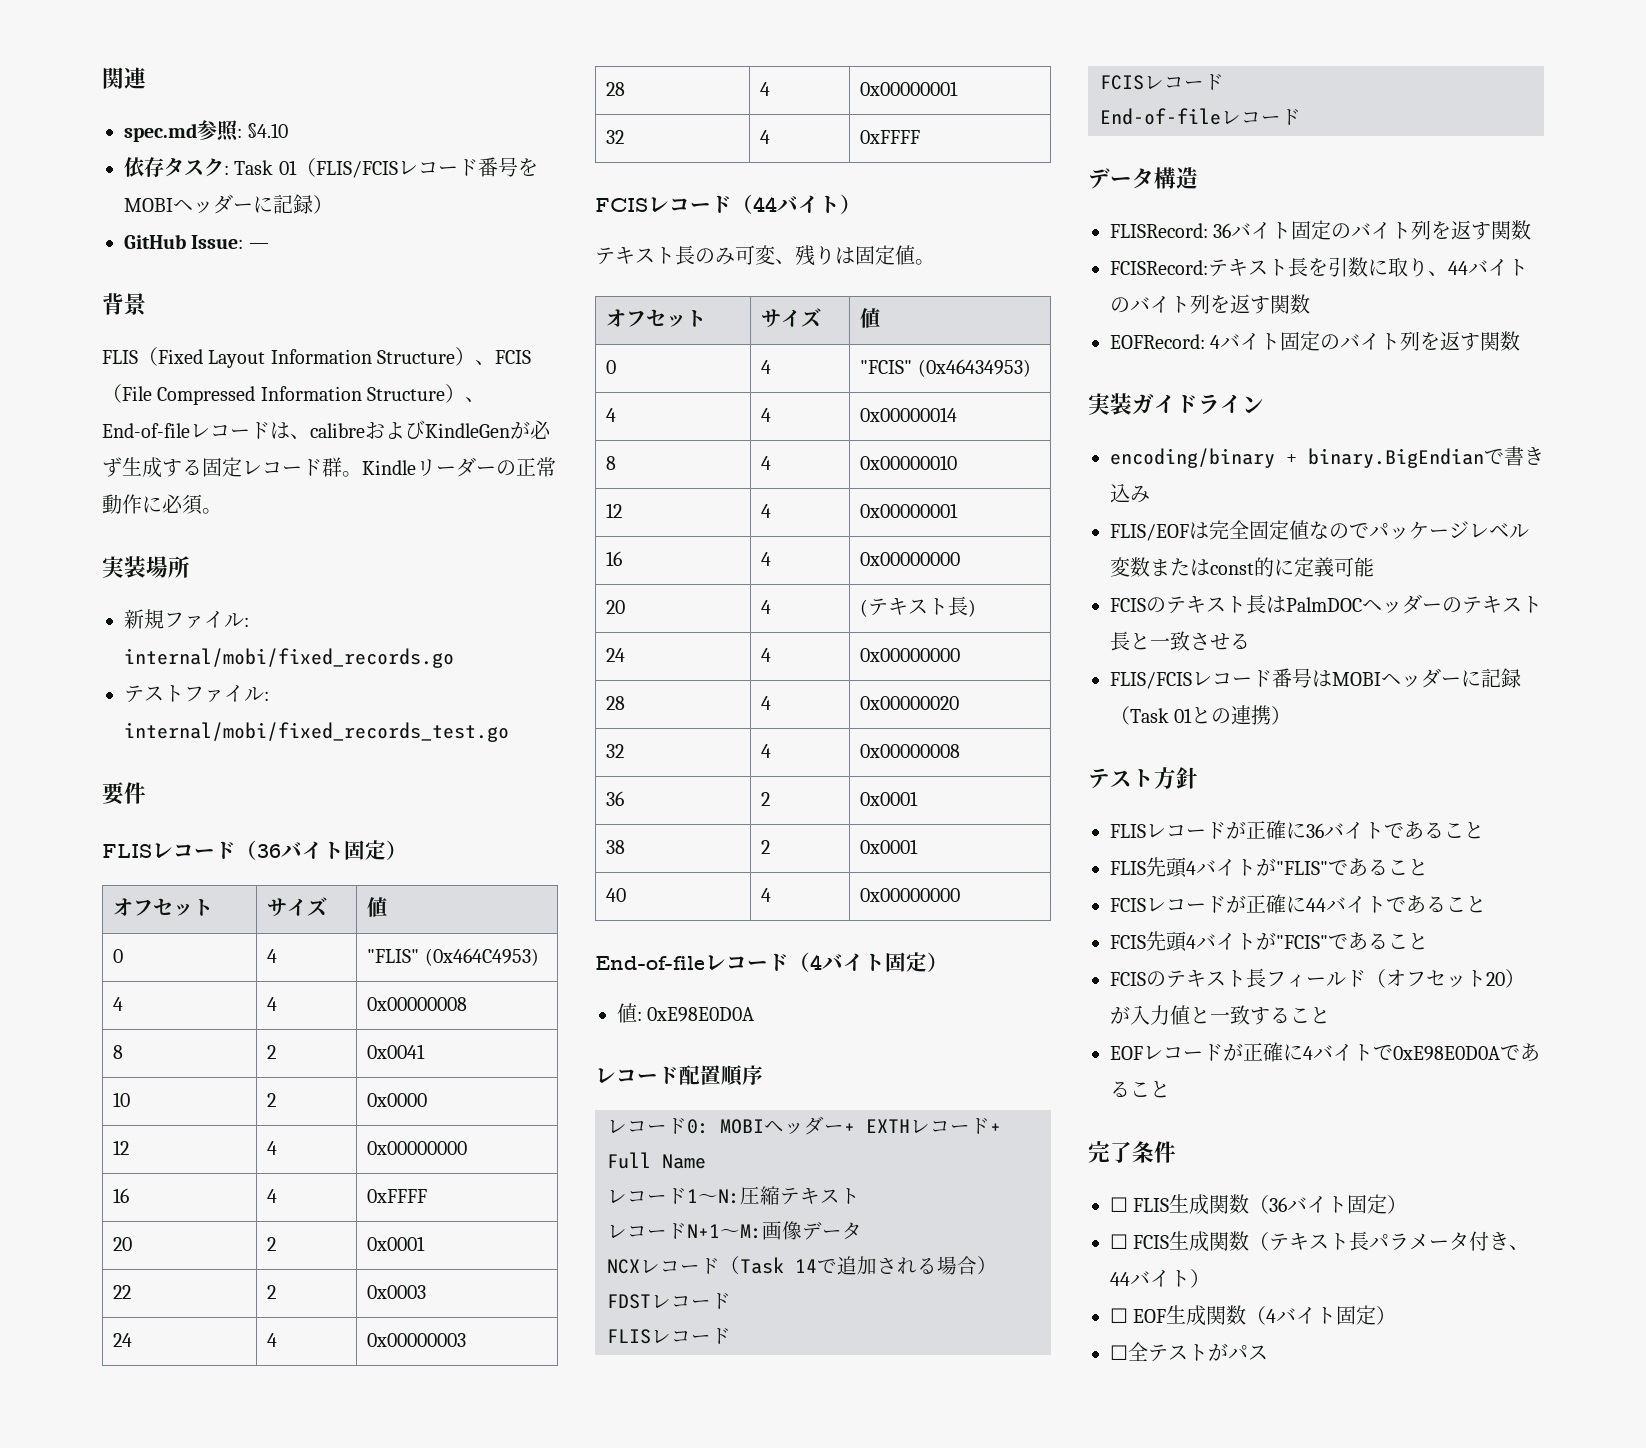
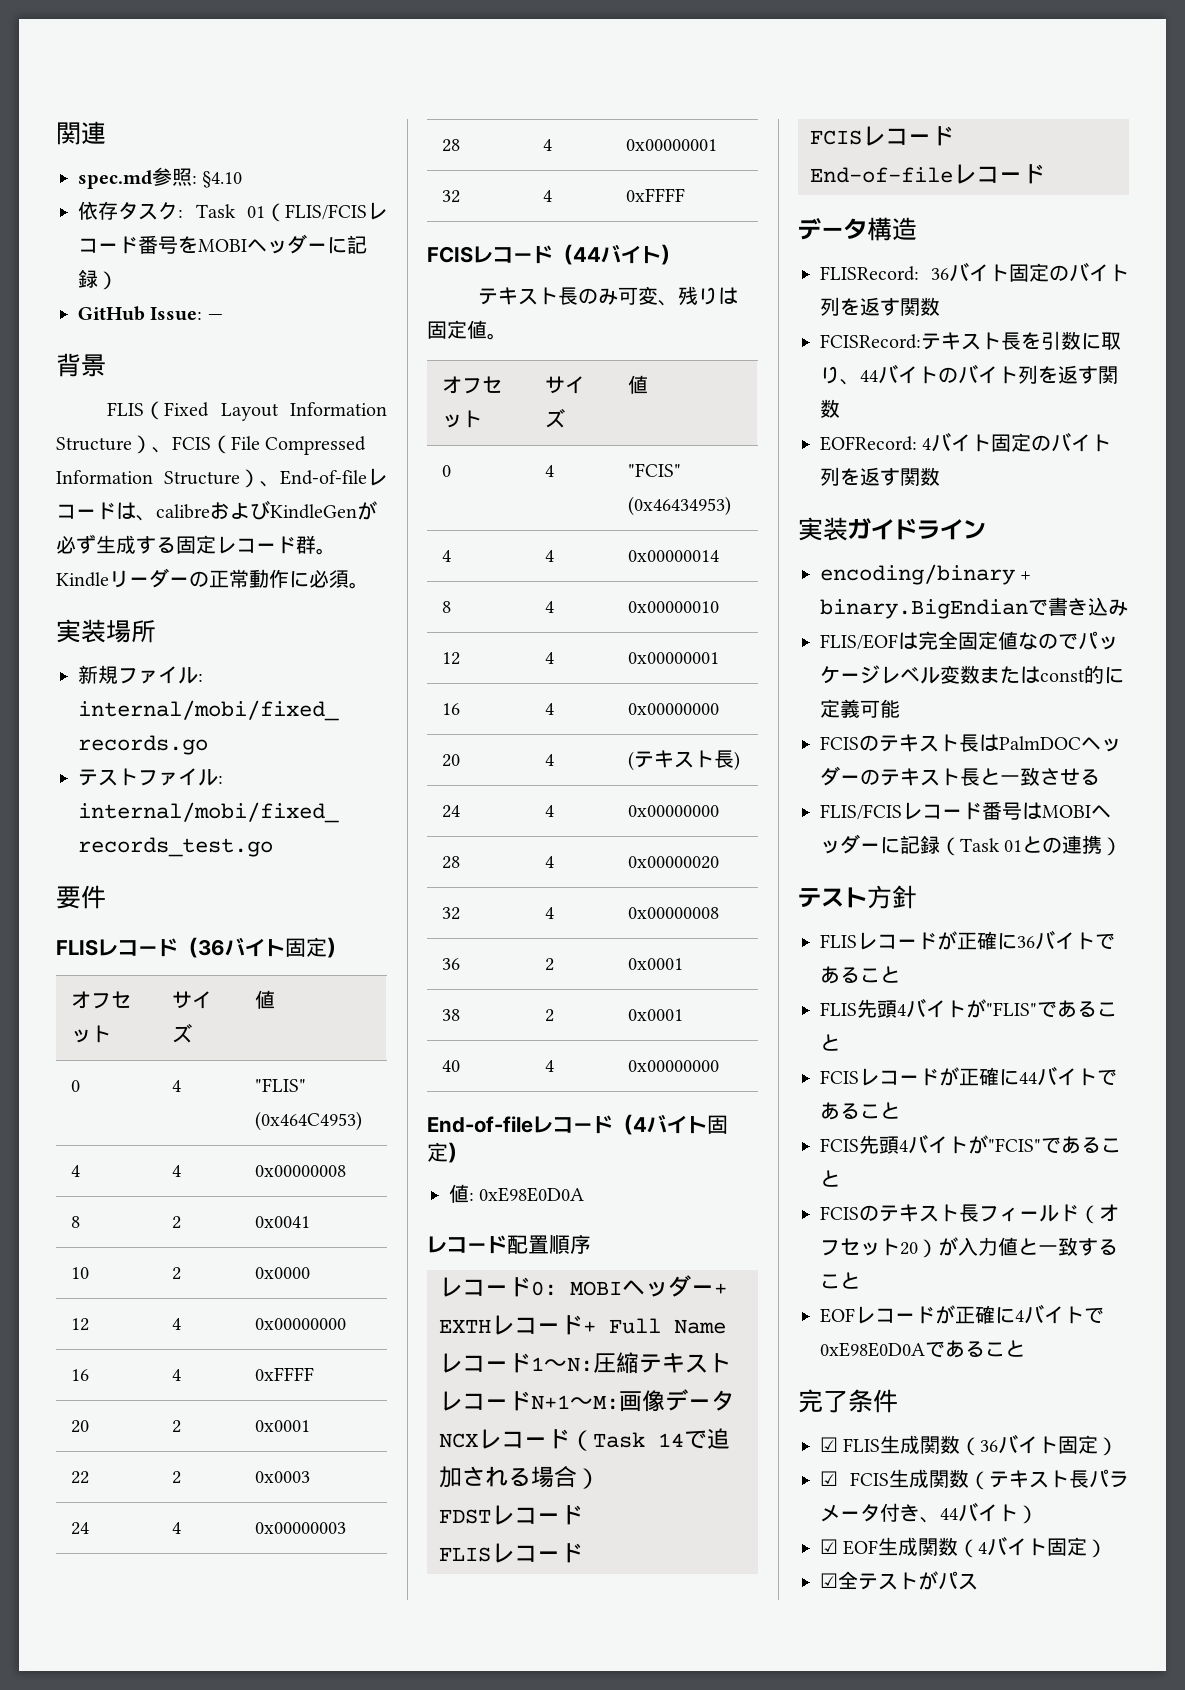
- ☐ FLIS生成関数（36バイト固定）
+ ☑ FLIS生成関数（36バイト固定）
- ☐ FCIS生成関数（テキスト長パラメータ付き、44バイト）
+ ☑ FCIS生成関数（テキスト長パラメータ付き、44バイト）
- ☐ EOF生成関数（4バイト固定）
+ ☑ EOF生成関数（4バイト固定）
- ☐全テストがパス
+ ☑全テストがパス

